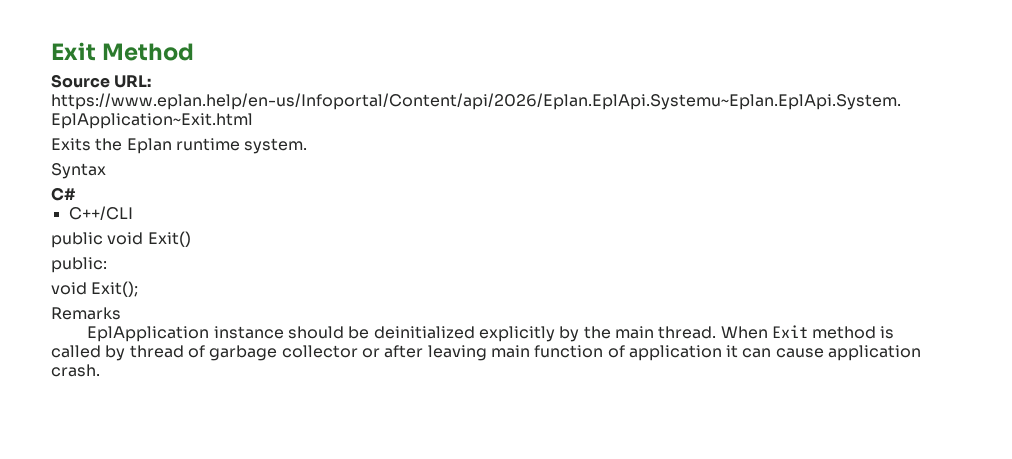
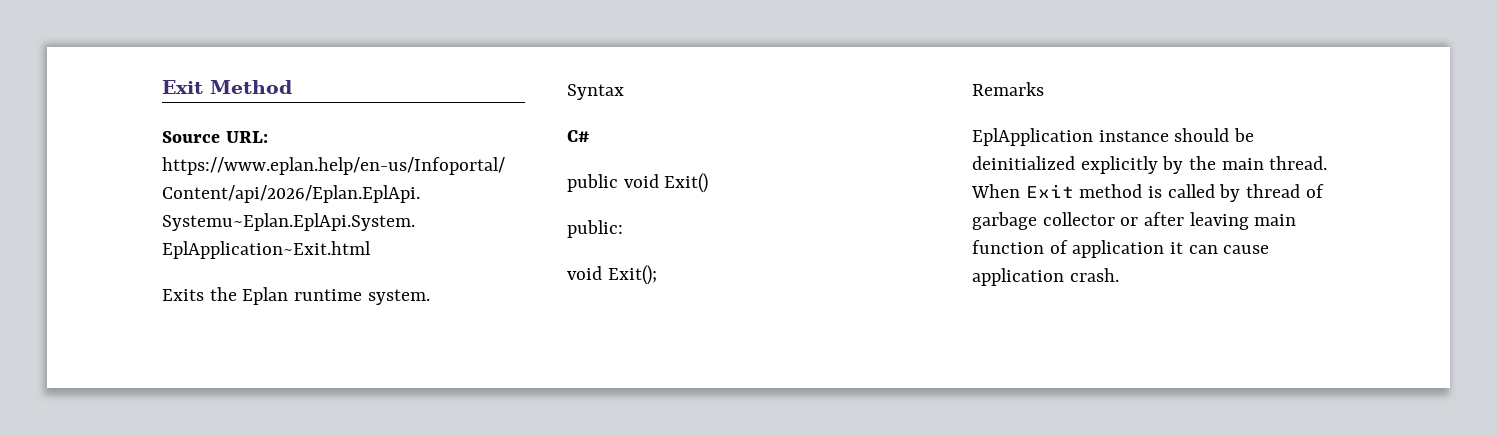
- C++/CLI

